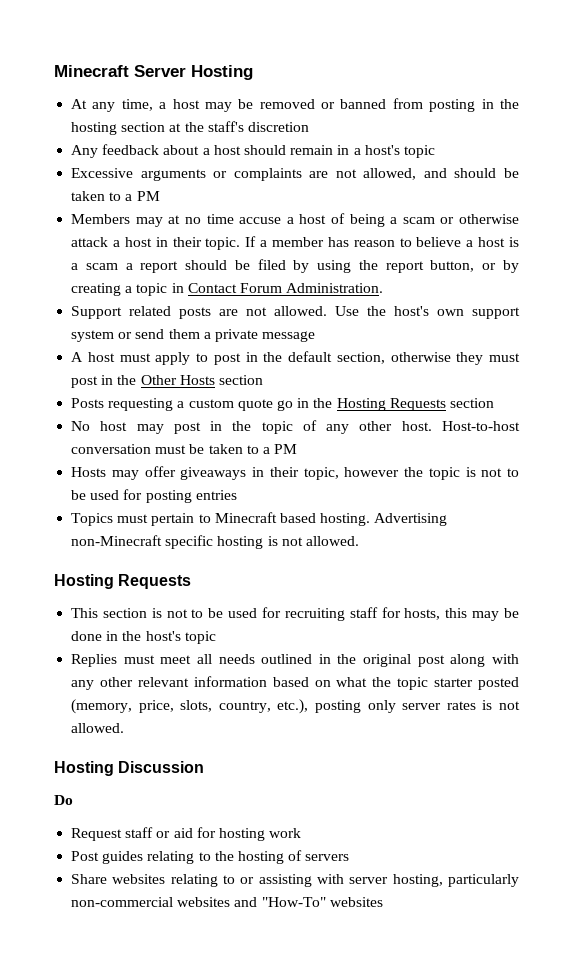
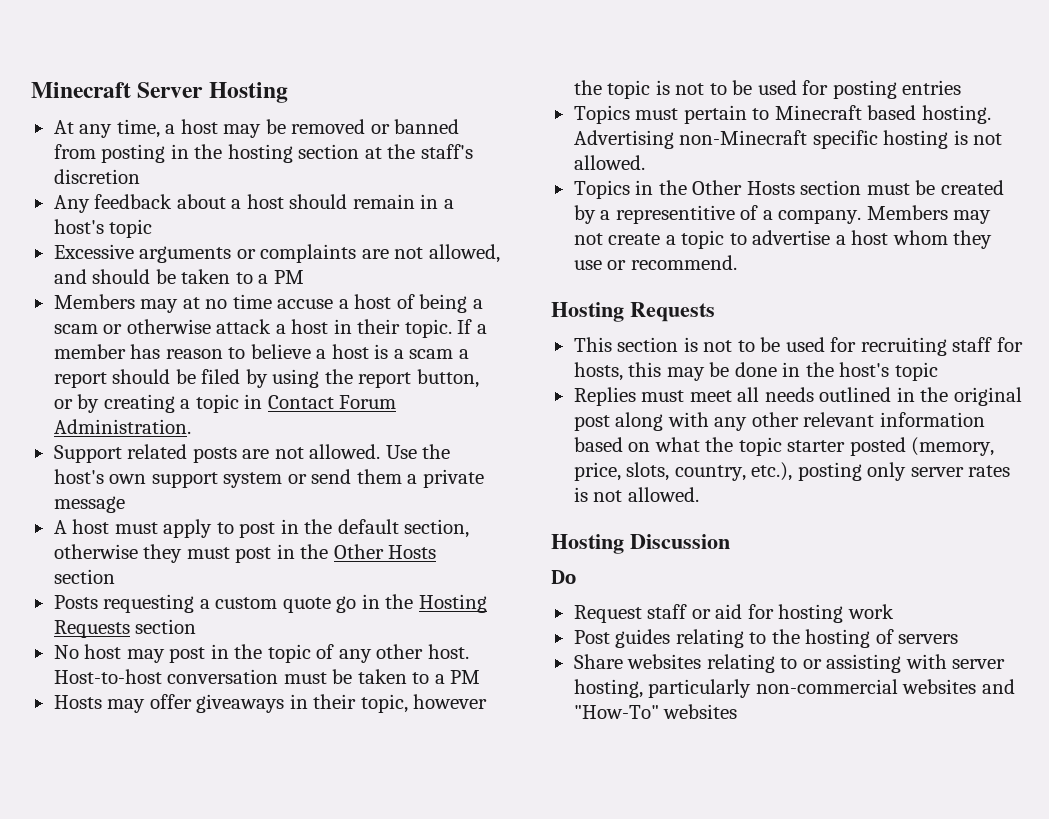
+ Topics in the Other Hosts section must be created by a representitive of a company. Members may not create a topic to advertise a host whom they use or recommend.

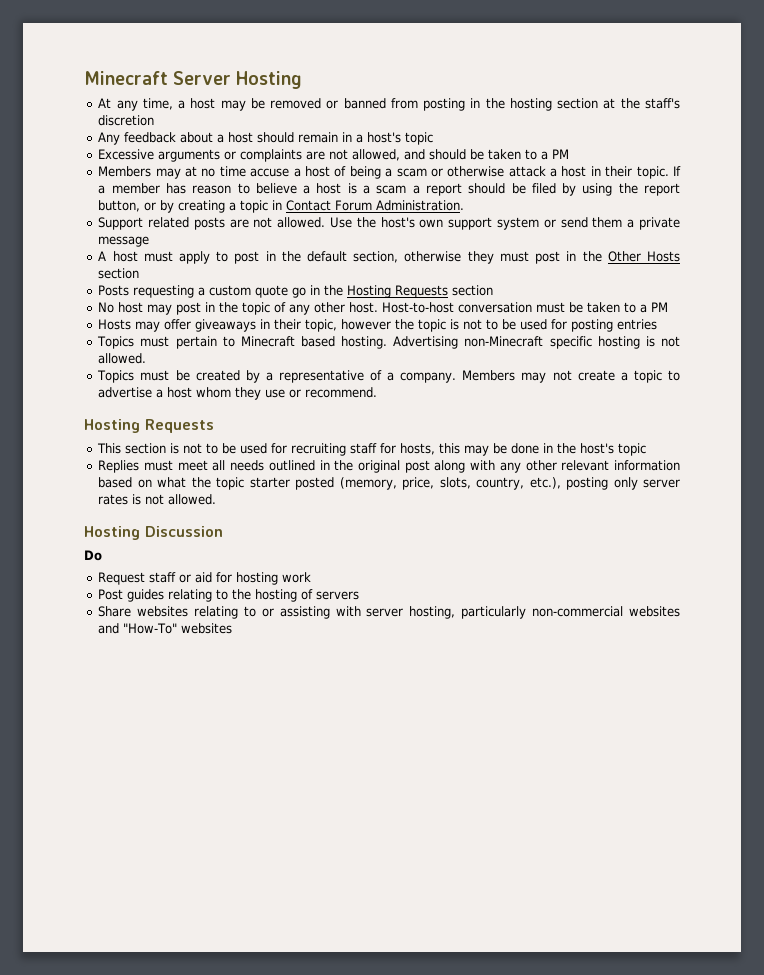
- Topics in the Other Hosts section must be created by a representitive of a company.
+ Topics must be created by a representative of a company.

